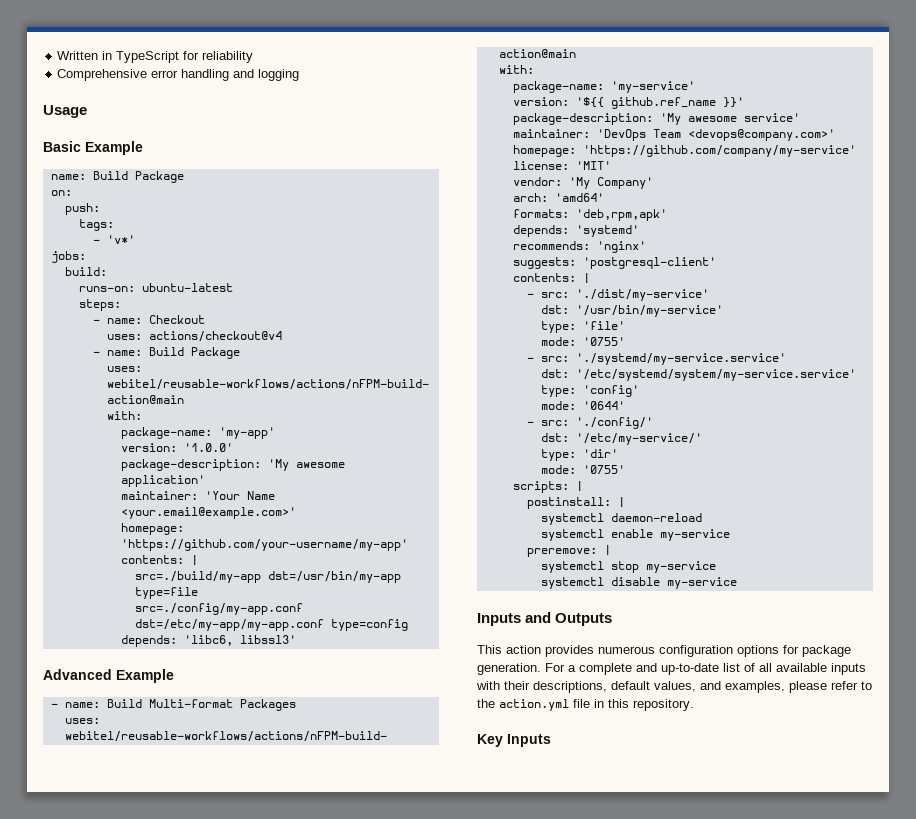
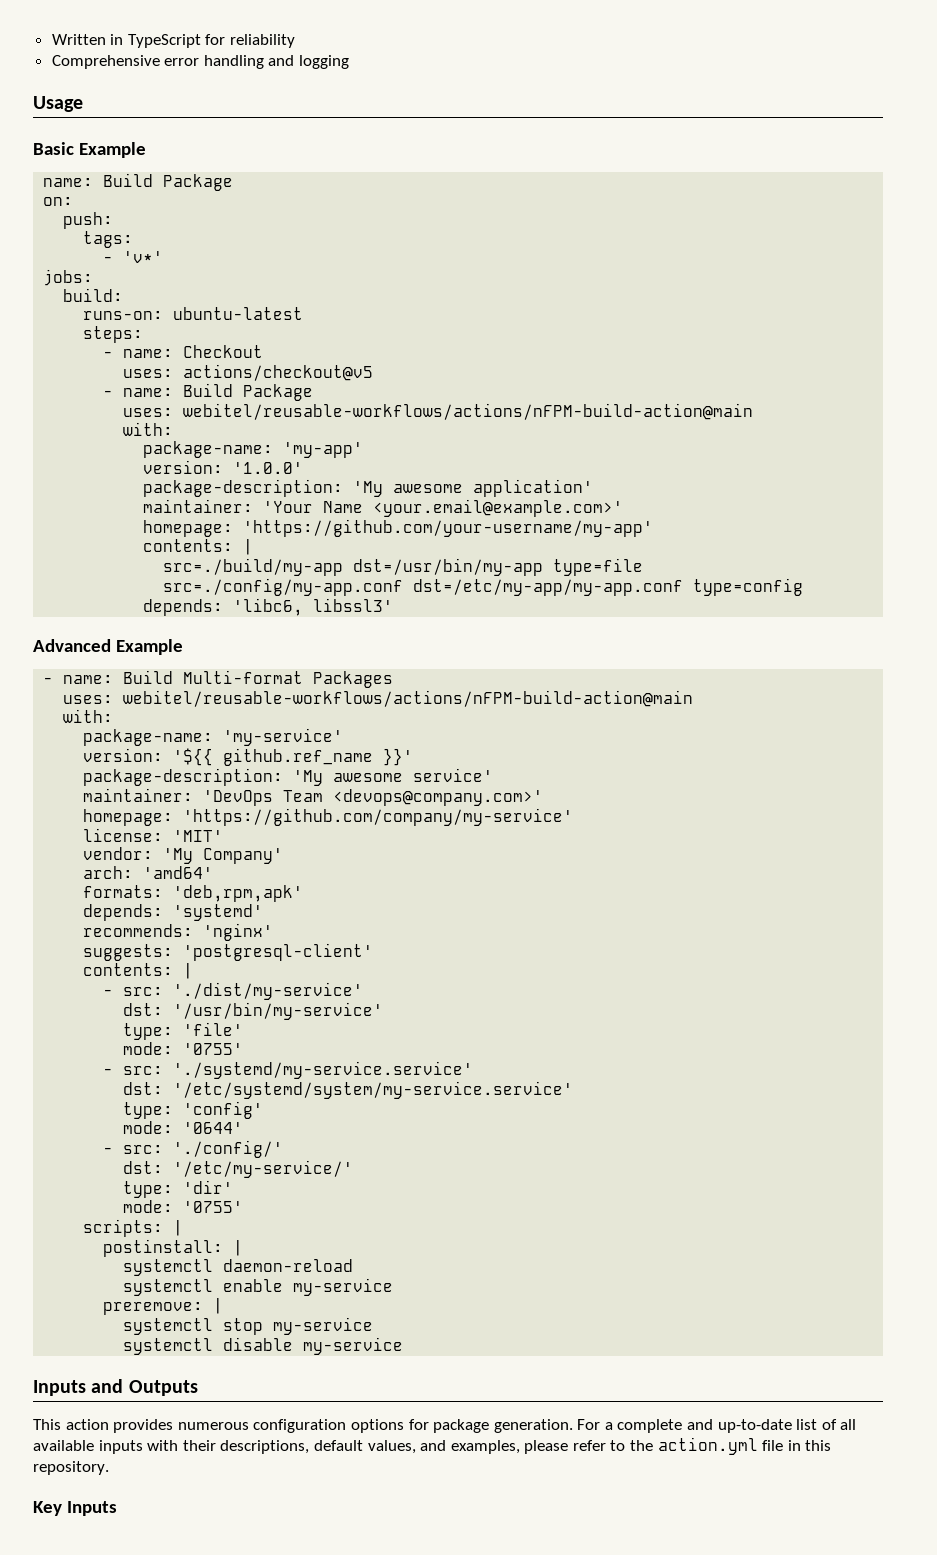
- uses: actions/checkout@v4
+ uses: actions/checkout@v5

